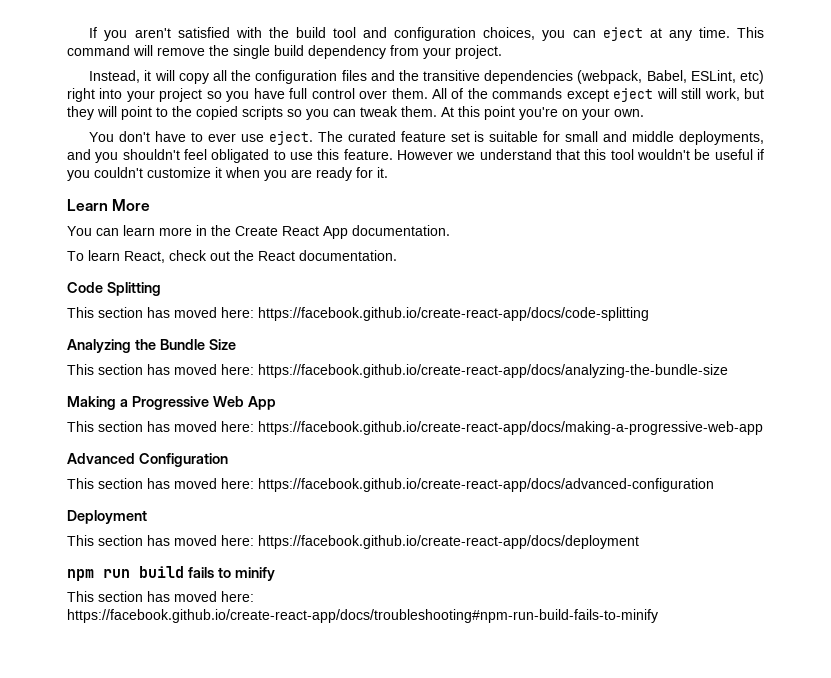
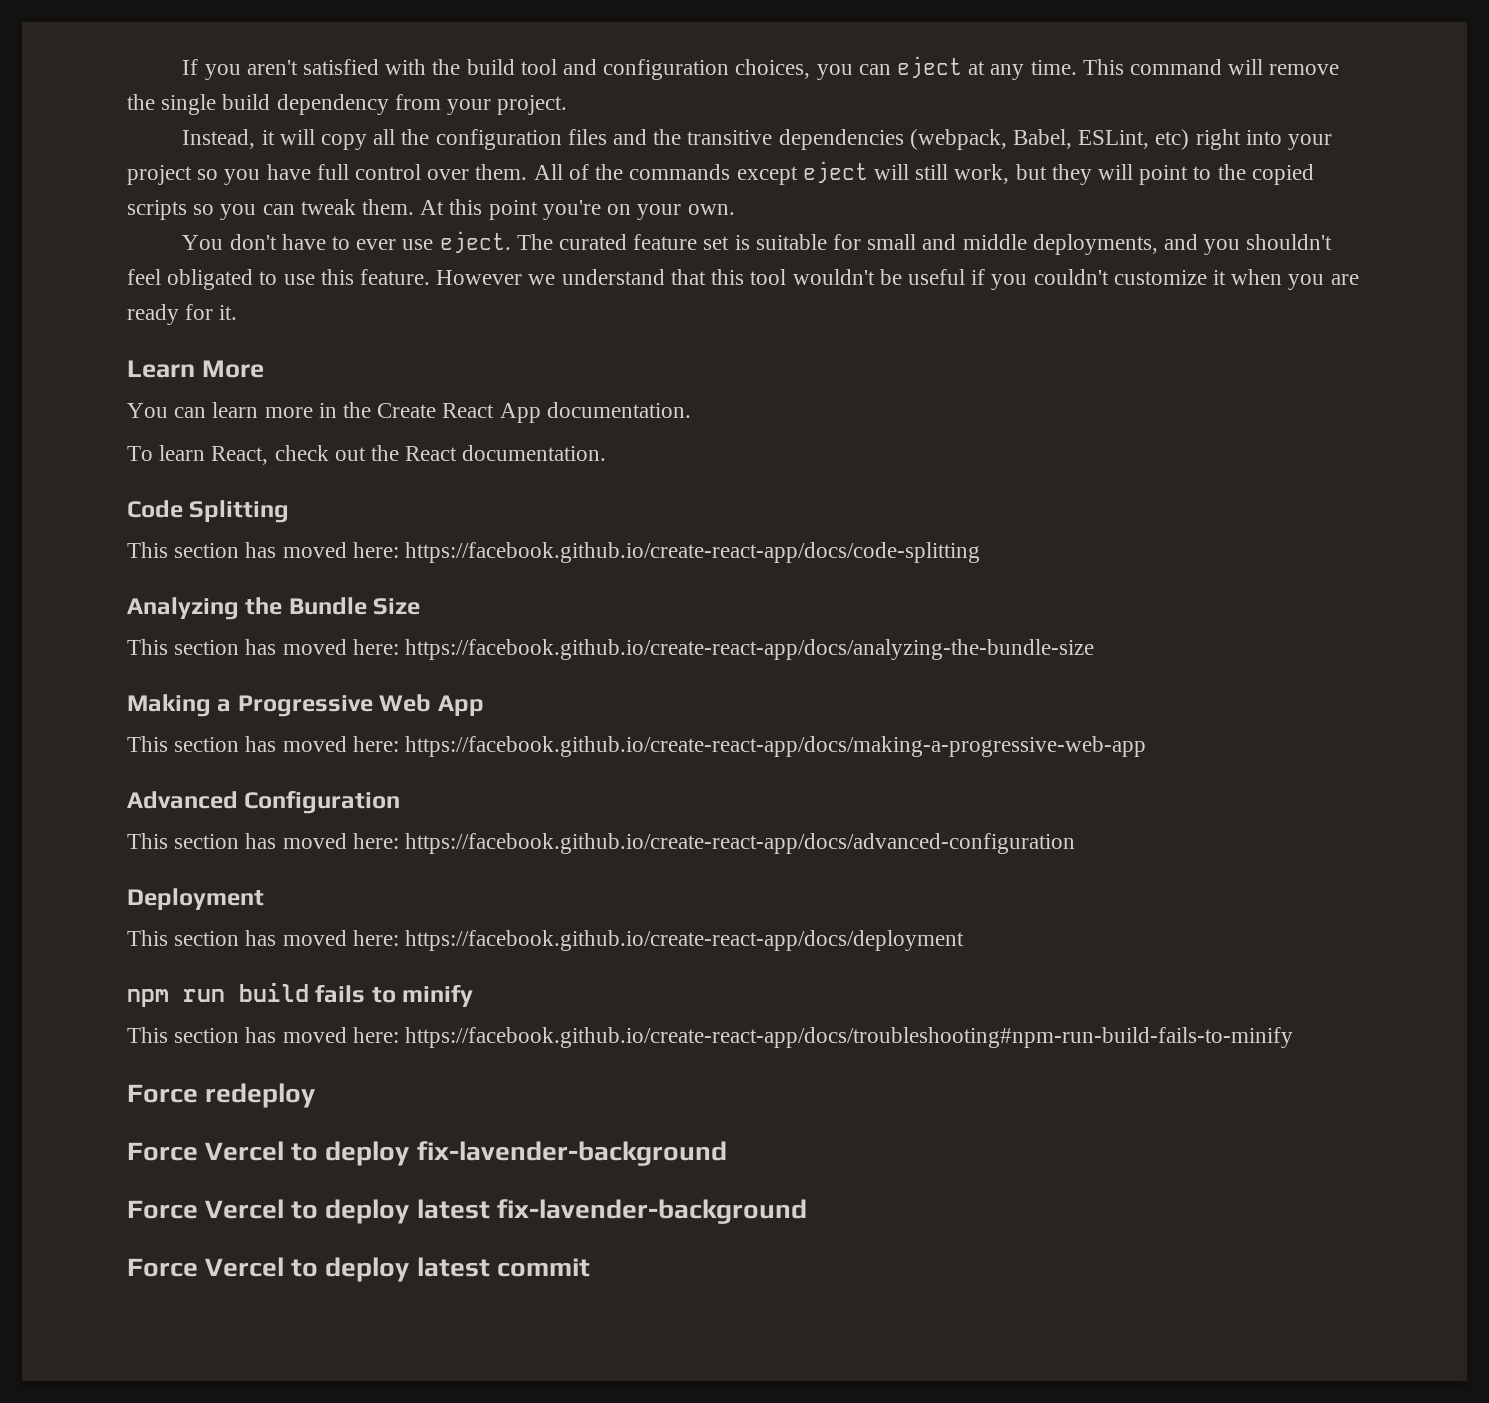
+ Force redeploy
+ Force Vercel to deploy fix-lavender-background
+ Force Vercel to deploy latest fix-lavender-background
+ Force Vercel to deploy latest commit

